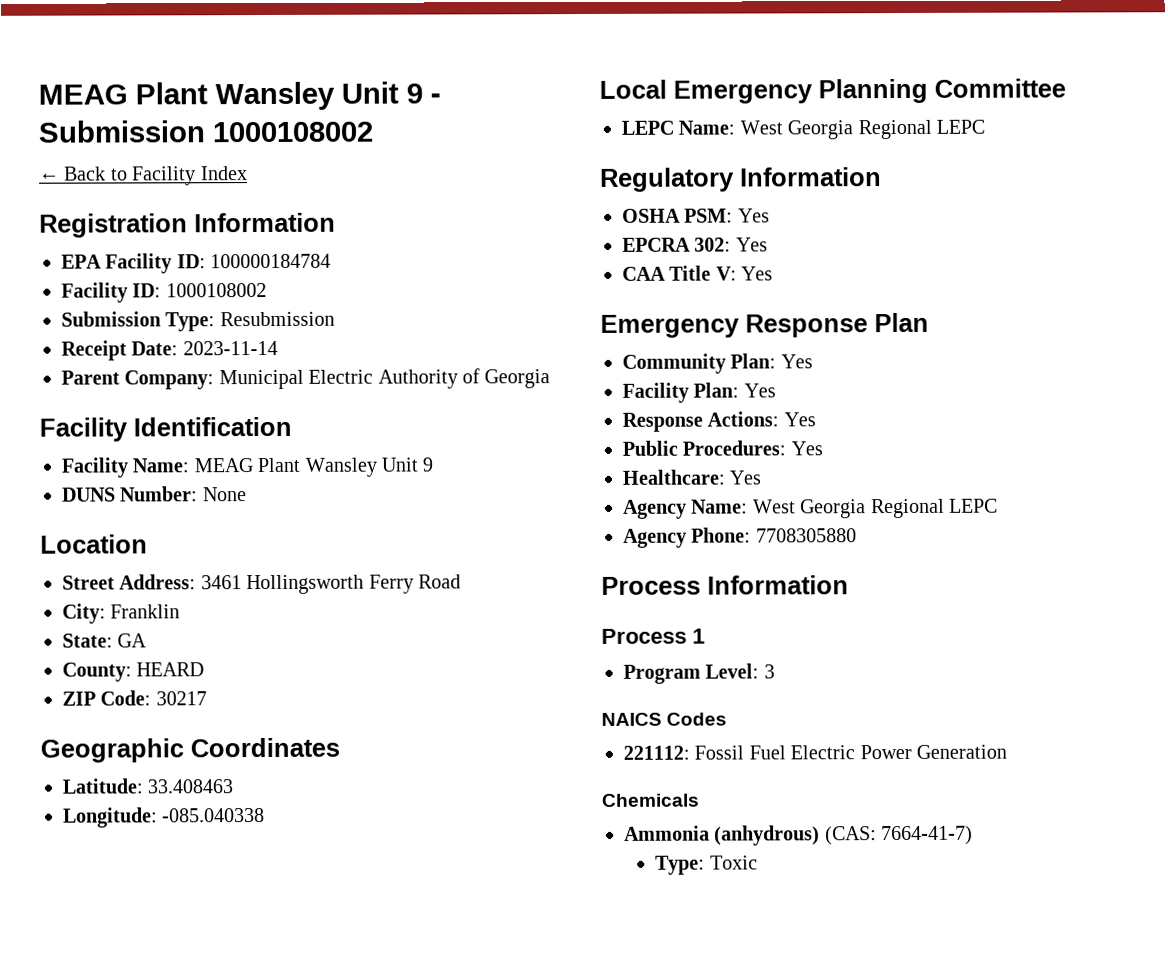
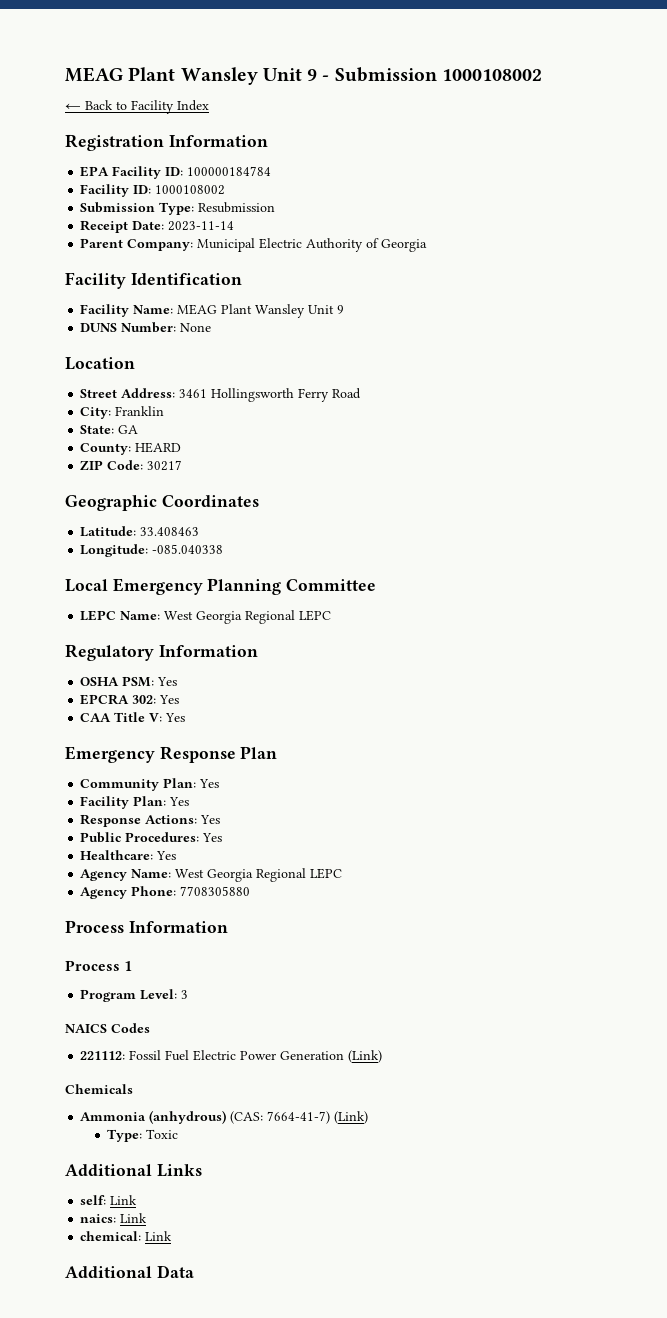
- 221112: Fossil Fuel Electric Power Generation
+ 221112: Fossil Fuel Electric Power Generation (Link)
- Ammonia (anhydrous) (CAS: 7664-41-7)
+ Ammonia (anhydrous) (CAS: 7664-41-7) (Link)
+ Additional Links
+ self: Link
+ naics: Link
+ chemical: Link
+ Additional Data

